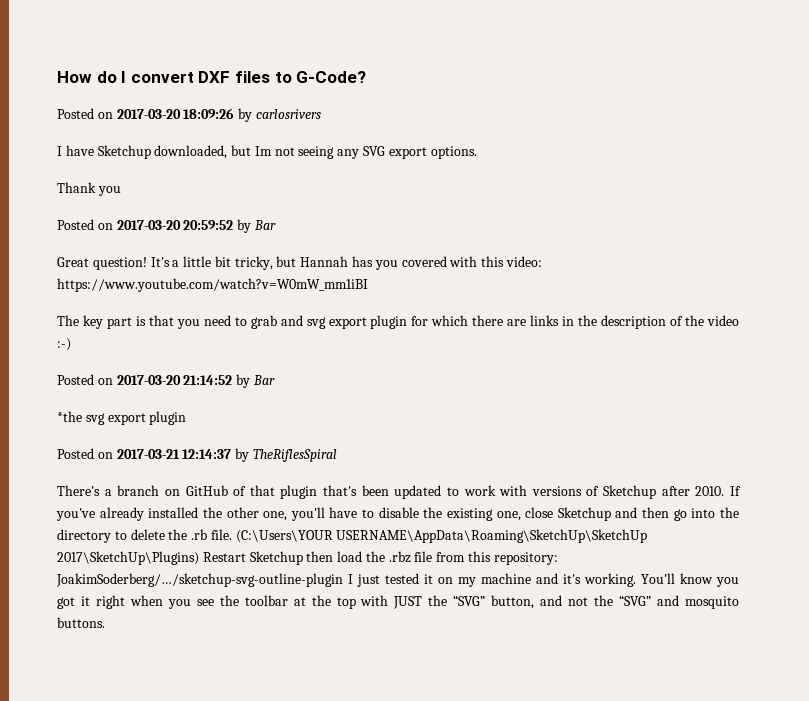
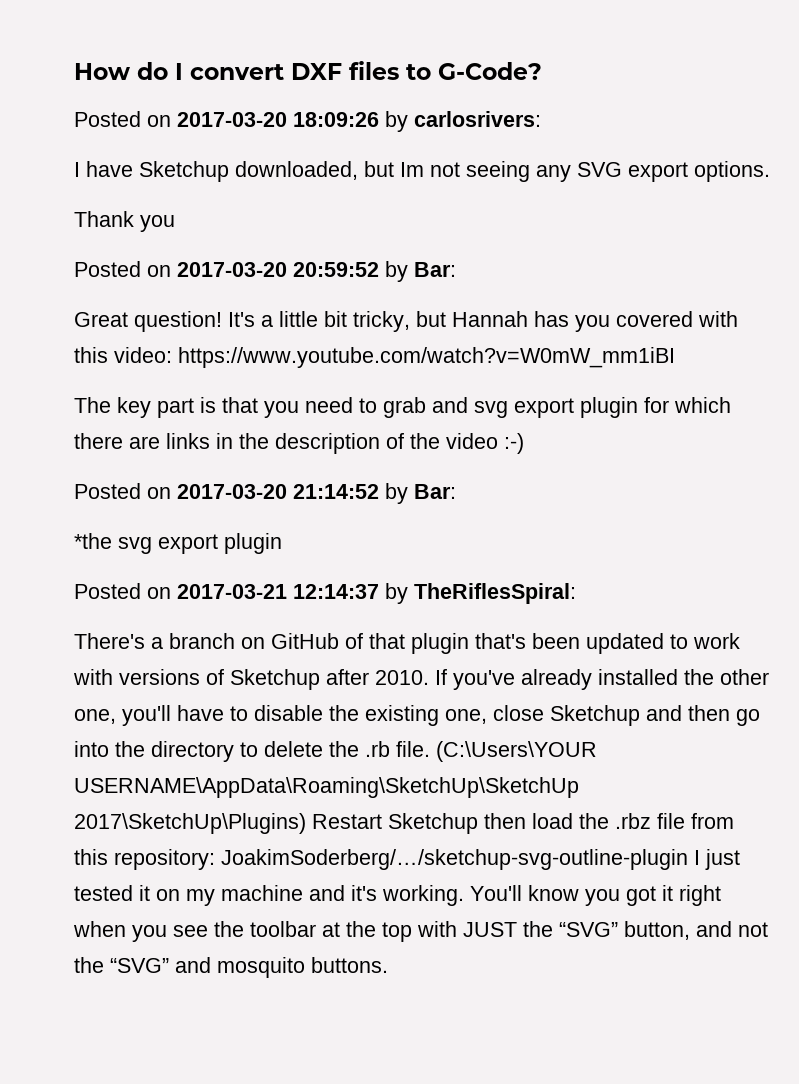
- Posted on 2017-03-20 18:09:26 by carlosrivers
+ Posted on 2017-03-20 18:09:26 by carlosrivers:
- Posted on 2017-03-20 20:59:52 by Bar
+ Posted on 2017-03-20 20:59:52 by Bar:
- Posted on 2017-03-20 21:14:52 by Bar
+ Posted on 2017-03-20 21:14:52 by Bar:
- Posted on 2017-03-21 12:14:37 by TheRiflesSpiral
+ Posted on 2017-03-21 12:14:37 by TheRiflesSpiral:

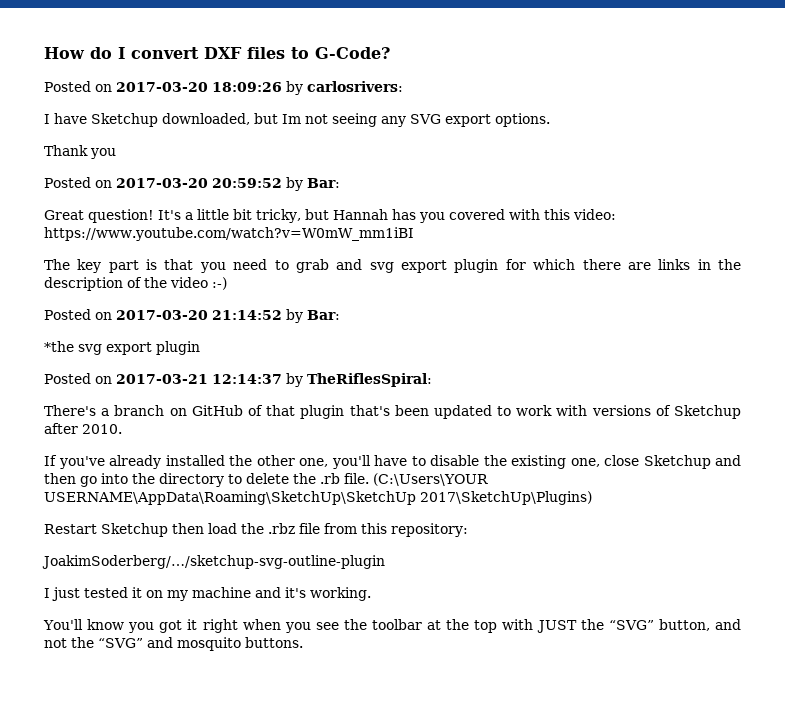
- There's a branch on GitHub of that plugin that's been updated to work with versions of Sketchup after 2010. If you've already installed the other one, you'll have to disable the existing one, close Sketchup and then go into the directory to delete the .rb file.
+ There's a branch on GitHub of that plugin that's been updated to work with versions of Sketchup after 2010.
+ If you've already installed the other one, you'll have to disable the existing one, close Sketchup and then go into the directory to delete the .rb file.
- (C:\Users\YOUR USERNAME\AppData\Roaming\SketchUp\SketchUp 2017\SketchUp\Plugins) Restart Sketchup then load the .rbz file from this repository: JoakimSoderberg/…/sketchup-svg-outline-plugin I just tested it on my machine and it's working. You'll know you got it right when you see the toolbar at the top with JUST the “SVG” button, and not the “SVG” and mosquito buttons.
+ (C:\Users\YOUR USERNAME\AppData\Roaming\SketchUp\SketchUp 2017\SketchUp\Plugins)
+ Restart Sketchup then load the .rbz file from this repository:
+ JoakimSoderberg/…/sketchup-svg-outline-plugin
+ I just tested it on my machine and it's working.
+ You'll know you got it right when you see the toolbar at the top with JUST the “SVG” button, and not the “SVG” and mosquito buttons.

